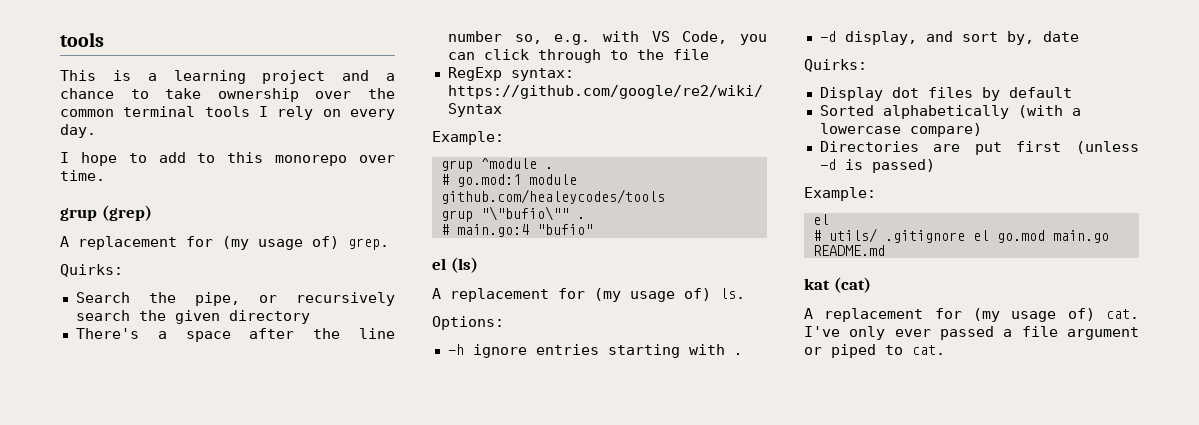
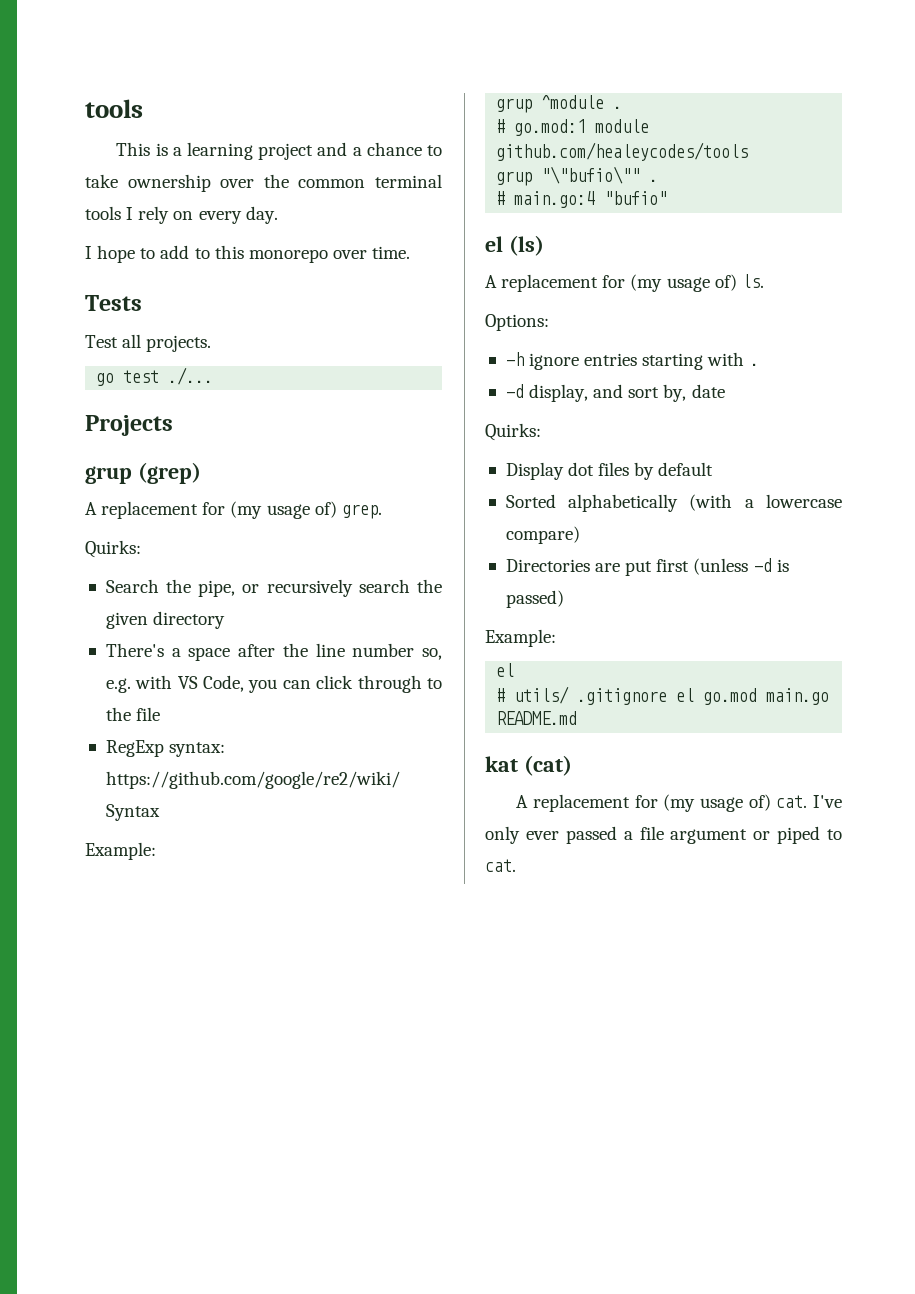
+ Tests
+ Test all projects.
+ go test ./...
+ Projects

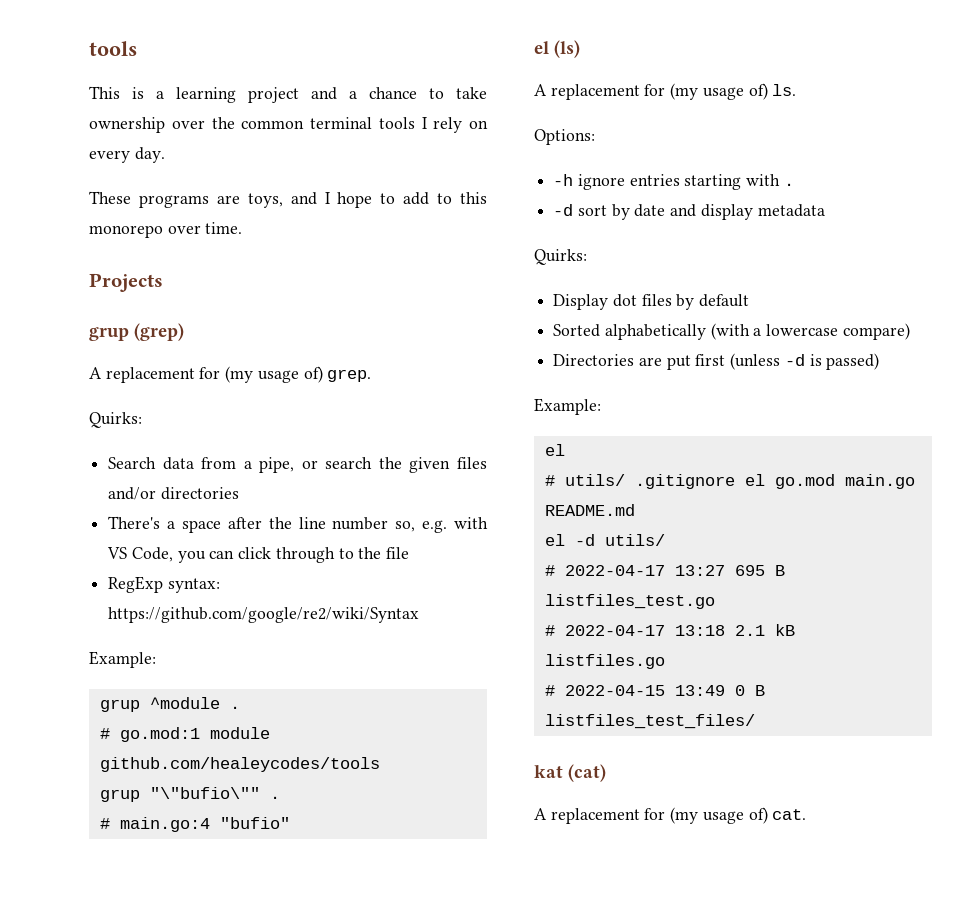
- I hope to add to this monorepo over time.
+ These programs are toys, and I hope to add to this monorepo over time.
- Tests
- Test all projects.
- go test ./...
- Search the pipe, or recursively search the given directory
+ Search data from a pipe, or search the given files and/or directories
- -d display, and sort by, date
+ -d sort by date and display metadata
+ el -d utils/
+ # 2022-04-17 13:27 695 B listfiles_test.go
+ # 2022-04-17 13:18 2.1 kB listfiles.go
+ # 2022-04-15 13:49 0 B listfiles_test_files/
- I've only ever passed a file argument or piped to cat.

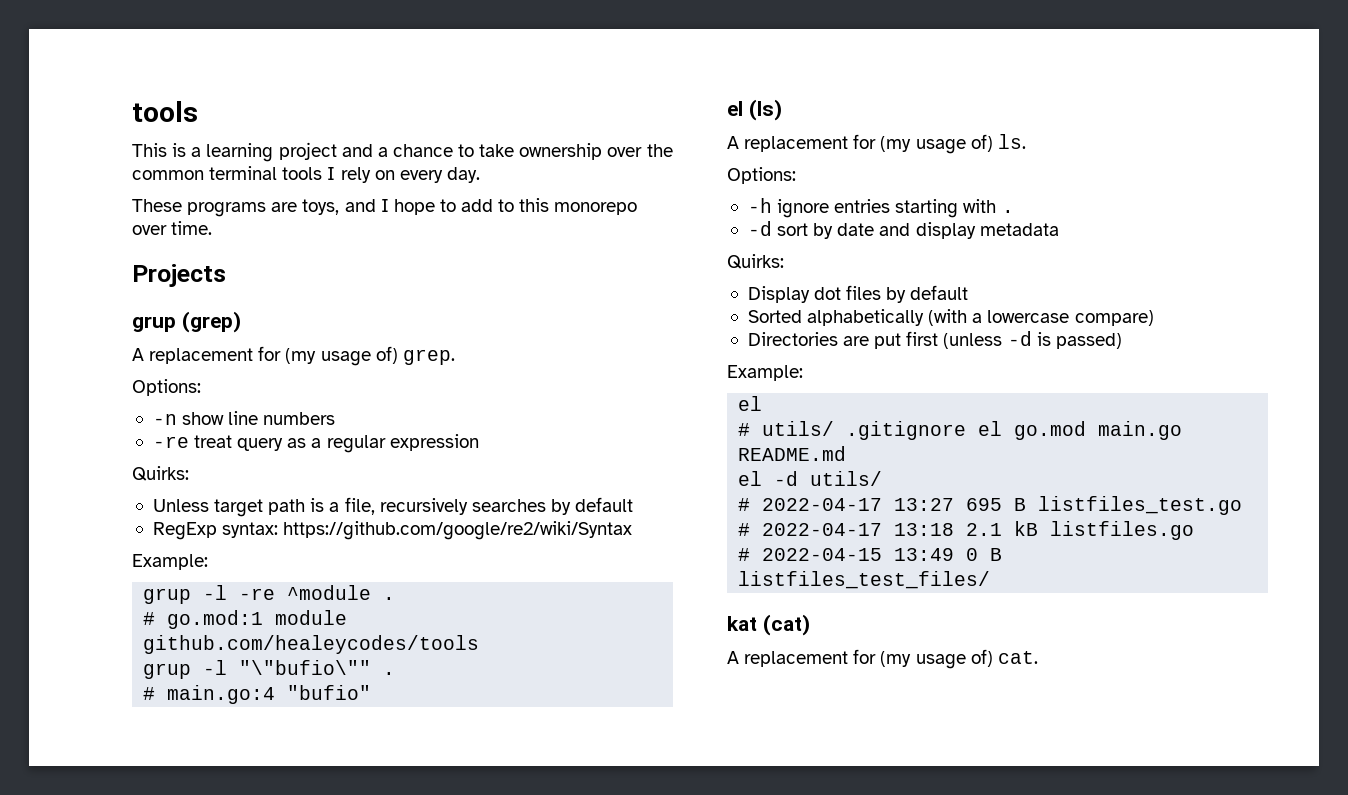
  A replacement for (my usage of) grep.
+ Options:
+ -n show line numbers
+ -re treat query as a regular expression
  Quirks:
- Search data from a pipe, or search the given files and/or directories
- There's a space after the line number so, e.g. with VS Code, you can click through to the file
+ Unless target path is a file, recursively searches by default
- grup ^module .
+ grup -l -re ^module .
- grup "\"bufio\"" .
+ grup -l "\"bufio\"" .

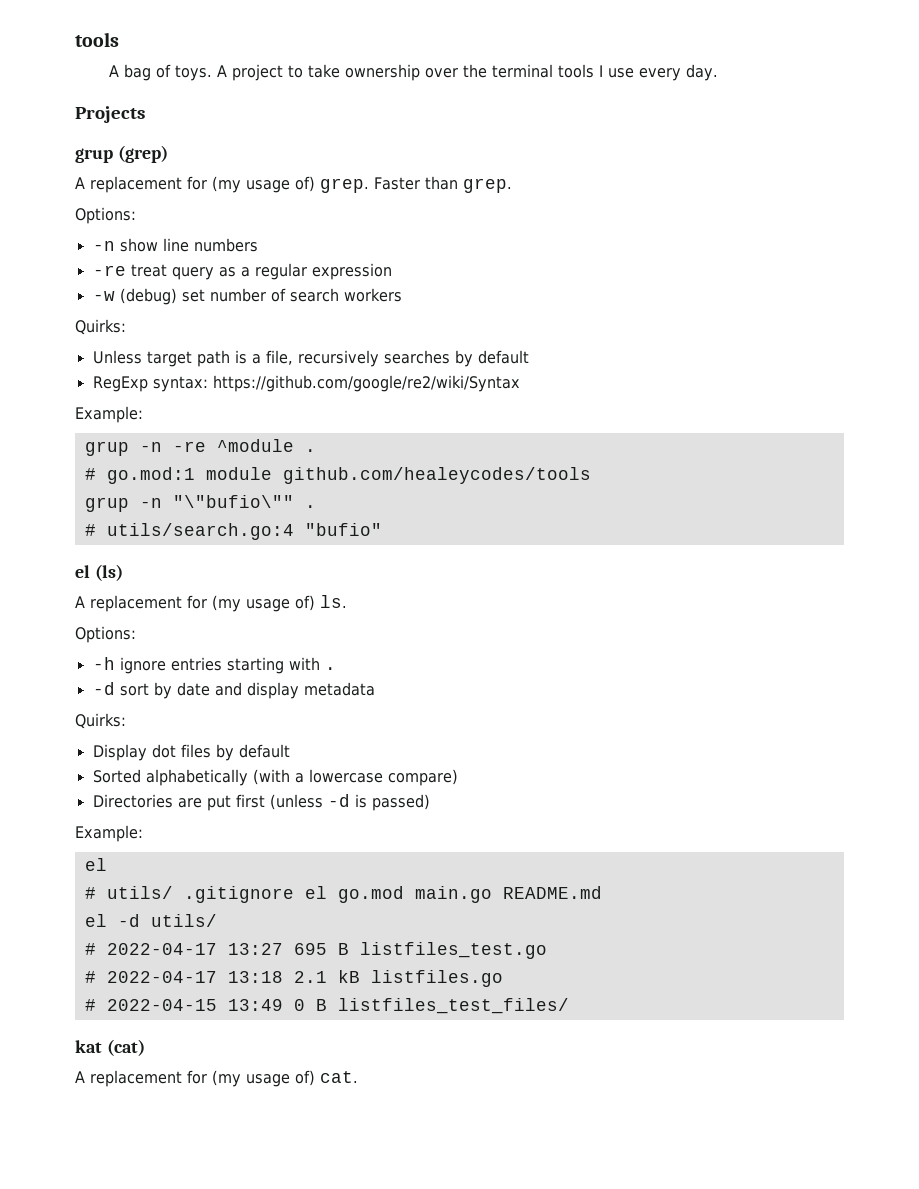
- This is a learning project and a chance to take ownership over the common terminal tools I rely on every day.
+ A bag of toys. A project to take ownership over the terminal tools I use every day.
- These programs are toys, and I hope to add to this monorepo over time.
+ Faster than grep.
+ -w (debug) set number of search workers
- grup -l -re ^module .
+ grup -n -re ^module .
- grup -l "\"bufio\"" .
+ grup -n "\"bufio\"" .
- # main.go:4 "bufio"
+ # utils/search.go:4 "bufio"

